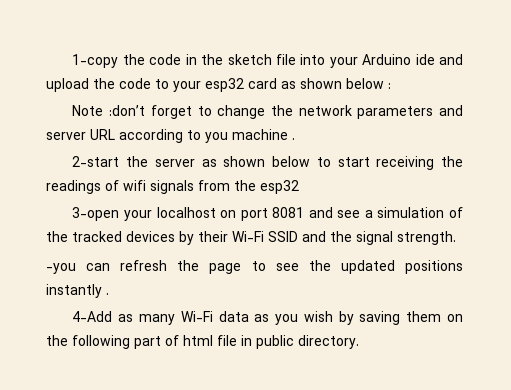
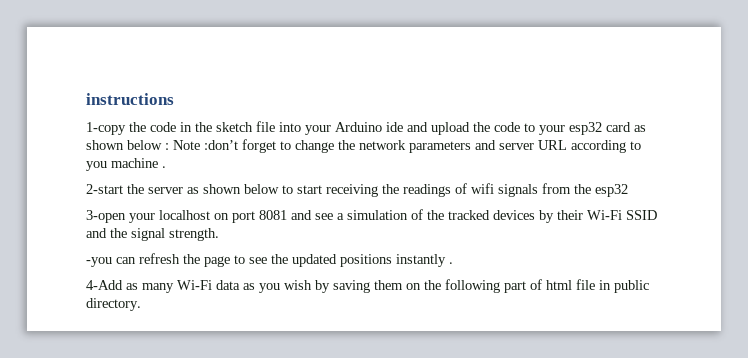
+ instructions
- 1-copy the code in the sketch file into your Arduino ide and upload the code to your esp32 card as shown below :
- Note :don’t forget to change the network parameters and server URL according to you machine .
+ 1-copy the code in the sketch file into your Arduino ide and upload the code to your esp32 card as shown below : Note :don’t forget to change the network parameters and server URL according to you machine .

